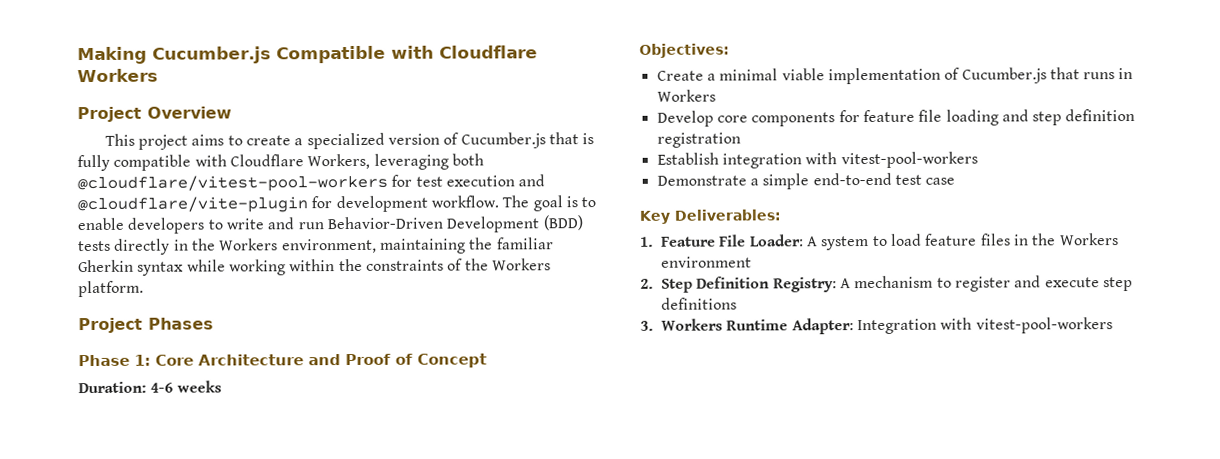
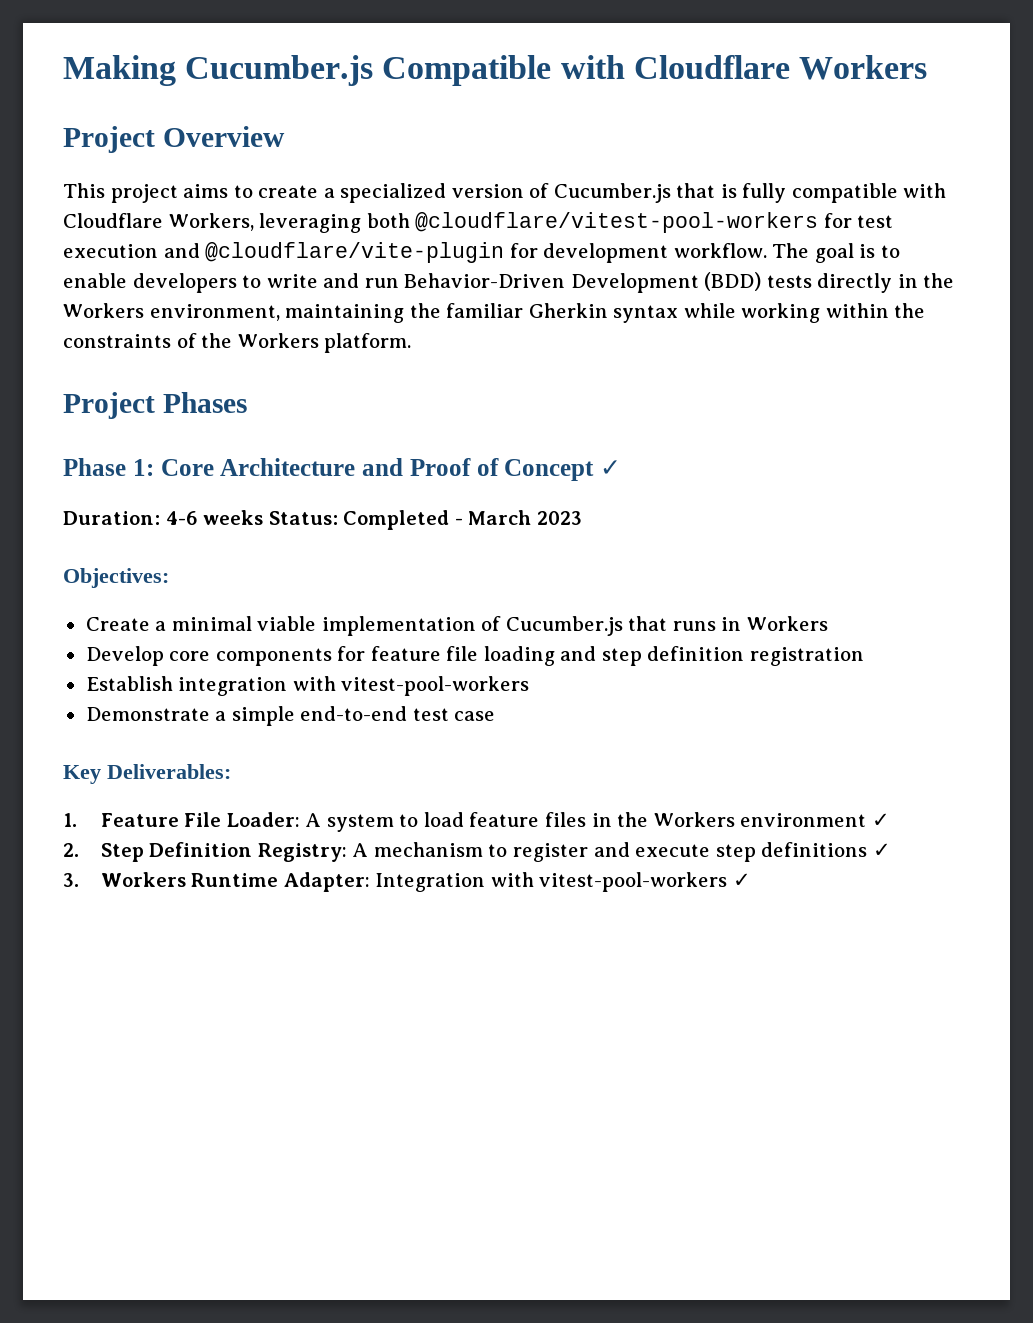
- Phase 1: Core Architecture and Proof of Concept
+ Phase 1: Core Architecture and Proof of Concept ✓
- Duration: 4-6 weeks
+ Duration: 4-6 weeks Status: Completed - March 2023
- 1. Feature File Loader: A system to load feature files in the Workers environment
+ 1. Feature File Loader: A system to load feature files in the Workers environment ✓
- 2. Step Definition Registry: A mechanism to register and execute step definitions
+ 2. Step Definition Registry: A mechanism to register and execute step definitions ✓
- 3. Workers Runtime Adapter: Integration with vitest-pool-workers
+ 3. Workers Runtime Adapter: Integration with vitest-pool-workers ✓

